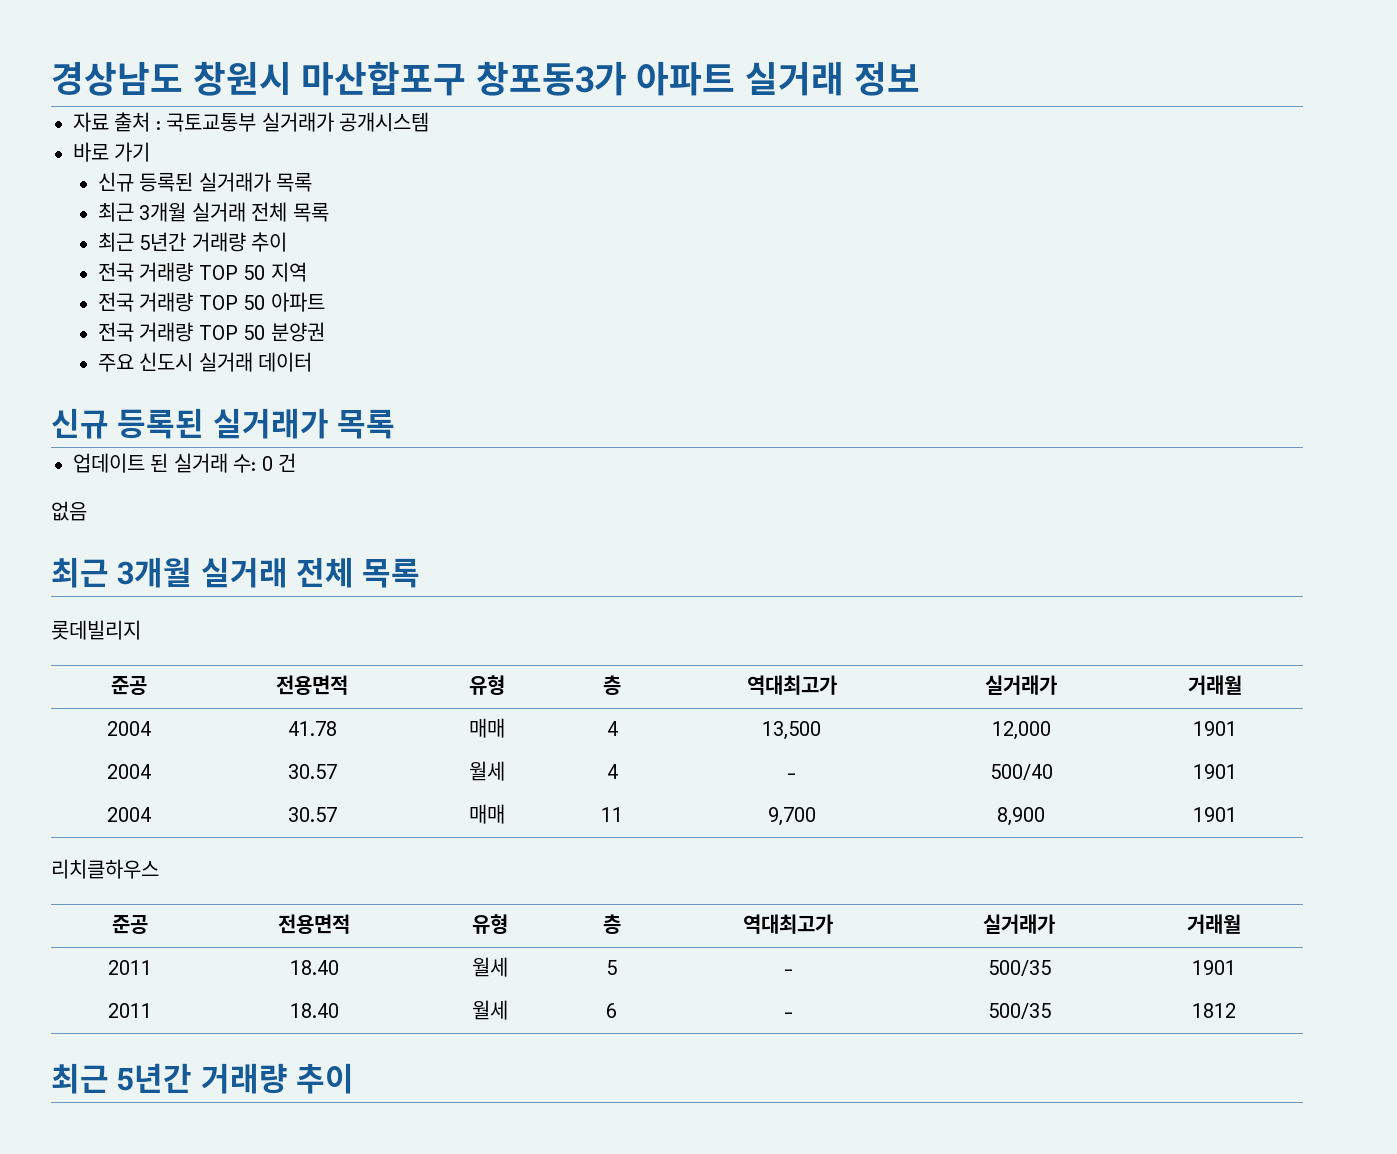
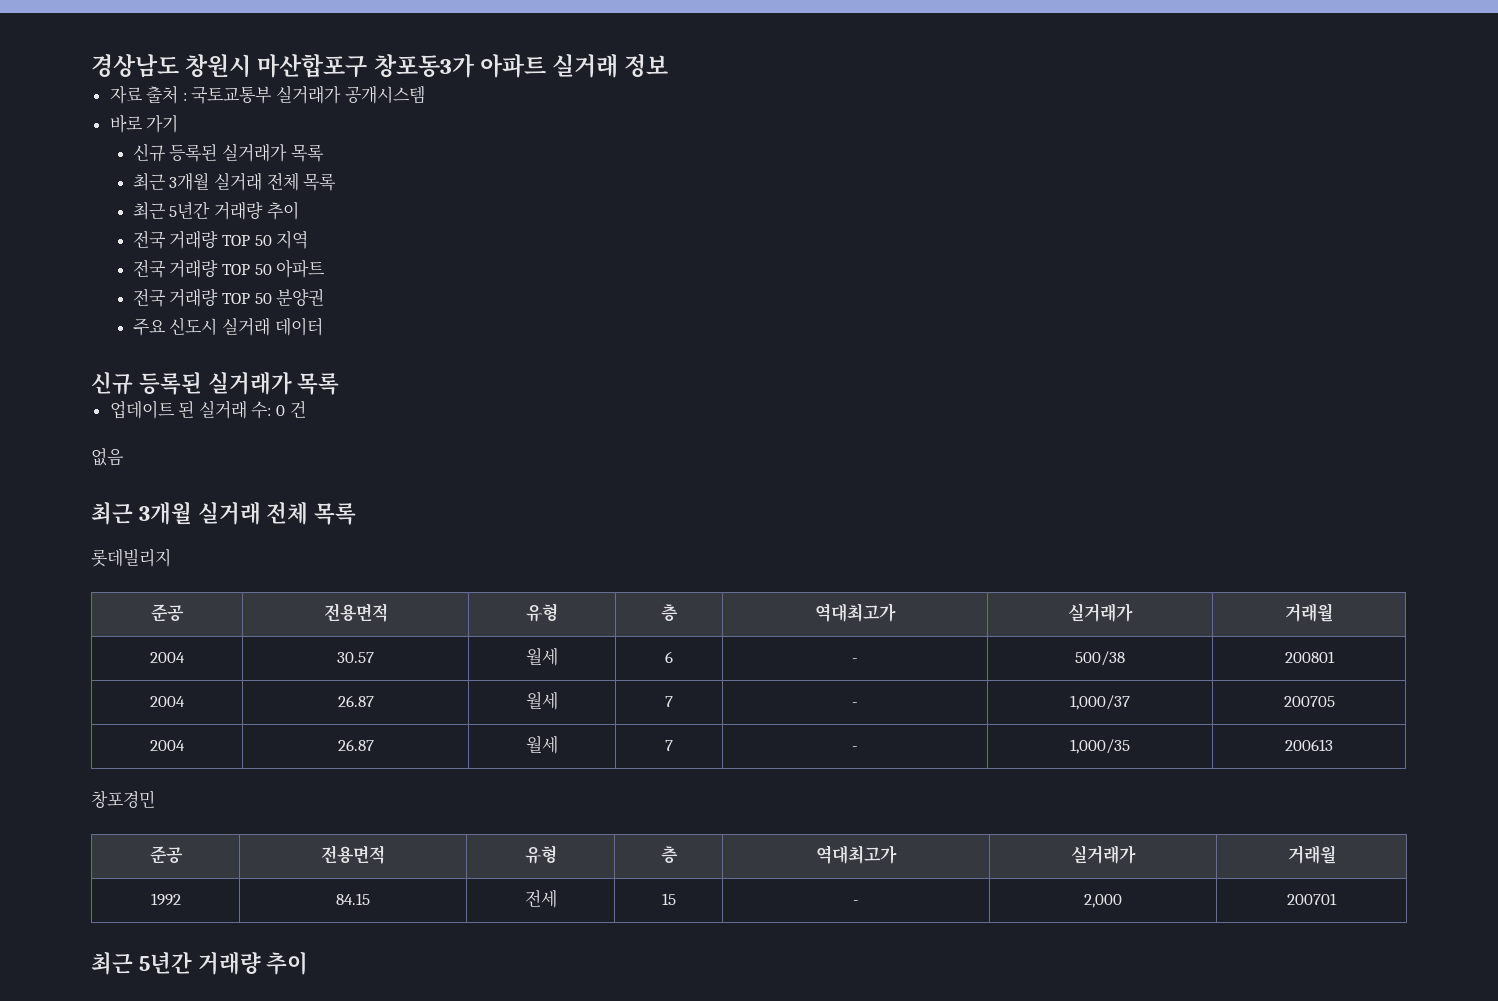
- 2004 | 41.78 | 매매 | 4 | 13,500 | 12,000 | 1901
- 2004 | 30.57 | 월세 | 4 | - | 500/40 | 1901
- 2004 | 30.57 | 매매 | 11 | 9,700 | 8,900 | 1901
- 리치클하우스
+ 2004 | 30.57 | 월세 | 6 | - | 500/38 | 200801
+ 2004 | 26.87 | 월세 | 7 | - | 1,000/37 | 200705
+ 2004 | 26.87 | 월세 | 7 | - | 1,000/35 | 200613
+ 창포경민
  준공 | 전용면적 | 유형 | 층 | 역대최고가 | 실거래가 | 거래월
- 2011 | 18.40 | 월세 | 5 | - | 500/35 | 1901
- 2011 | 18.40 | 월세 | 6 | - | 500/35 | 1812
+ 1992 | 84.15 | 전세 | 15 | - | 2,000 | 200701

